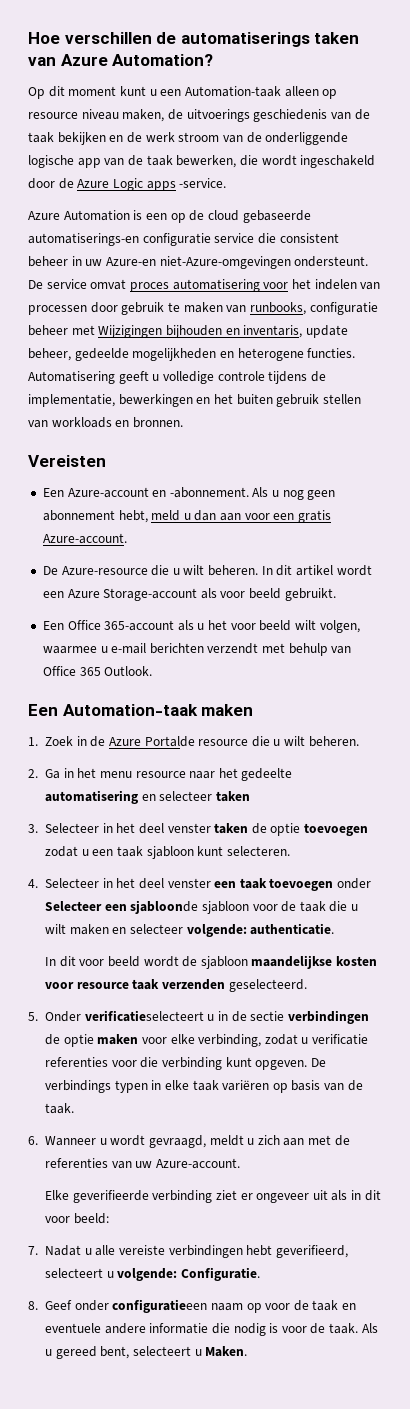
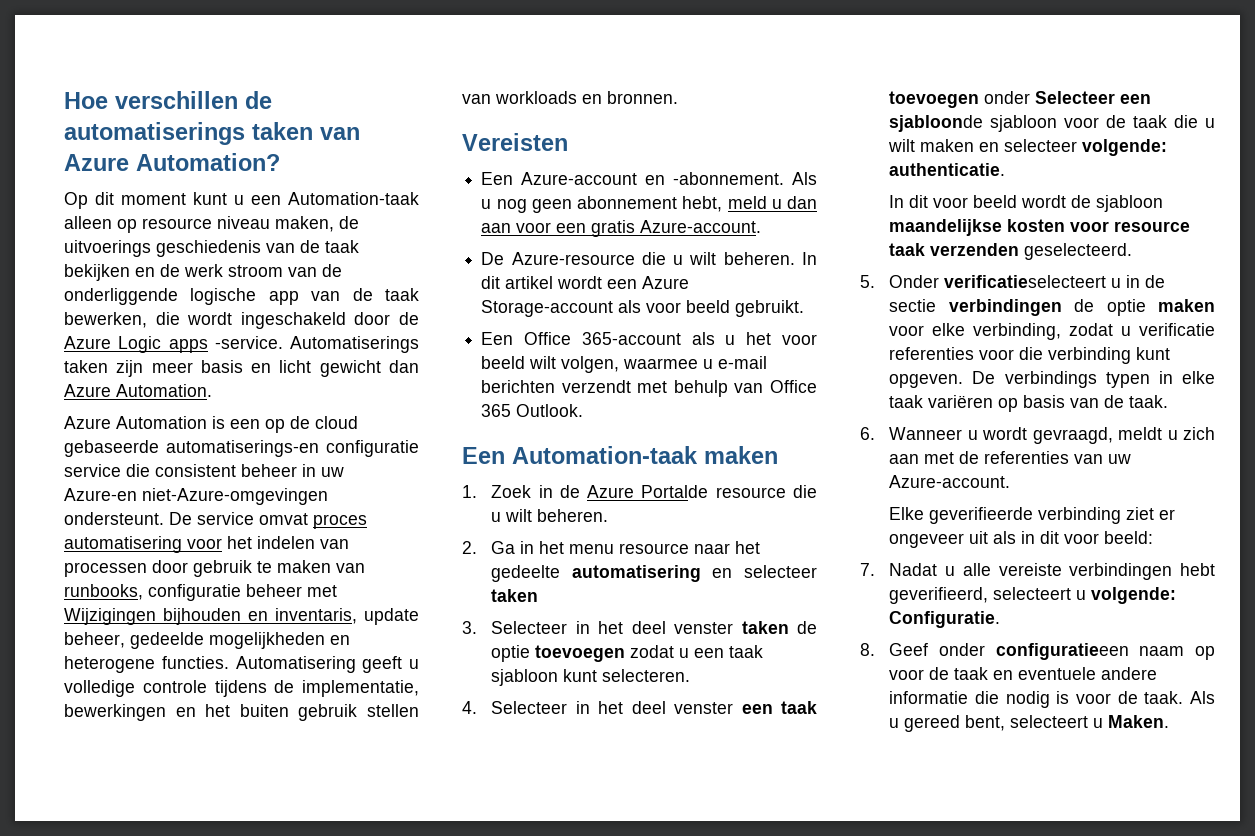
+ Automatiserings taken zijn meer basis en licht gewicht dan Azure Automation.

